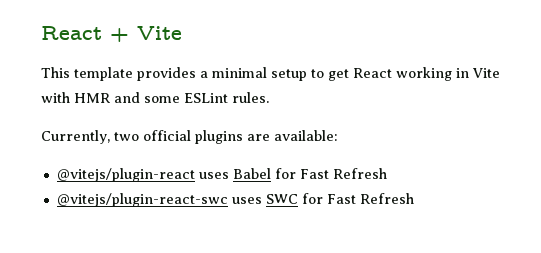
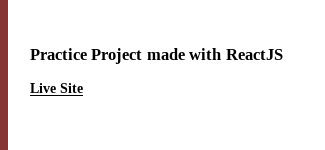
- React + Vite
- This template provides a minimal setup to get React working in Vite with HMR and some ESLint rules.
- Currently, two official plugins are available:
- @vitejs/plugin-react uses Babel for Fast Refresh
- @vitejs/plugin-react-swc uses SWC for Fast Refresh
+ Practice Project made with ReactJS
+ Live Site

